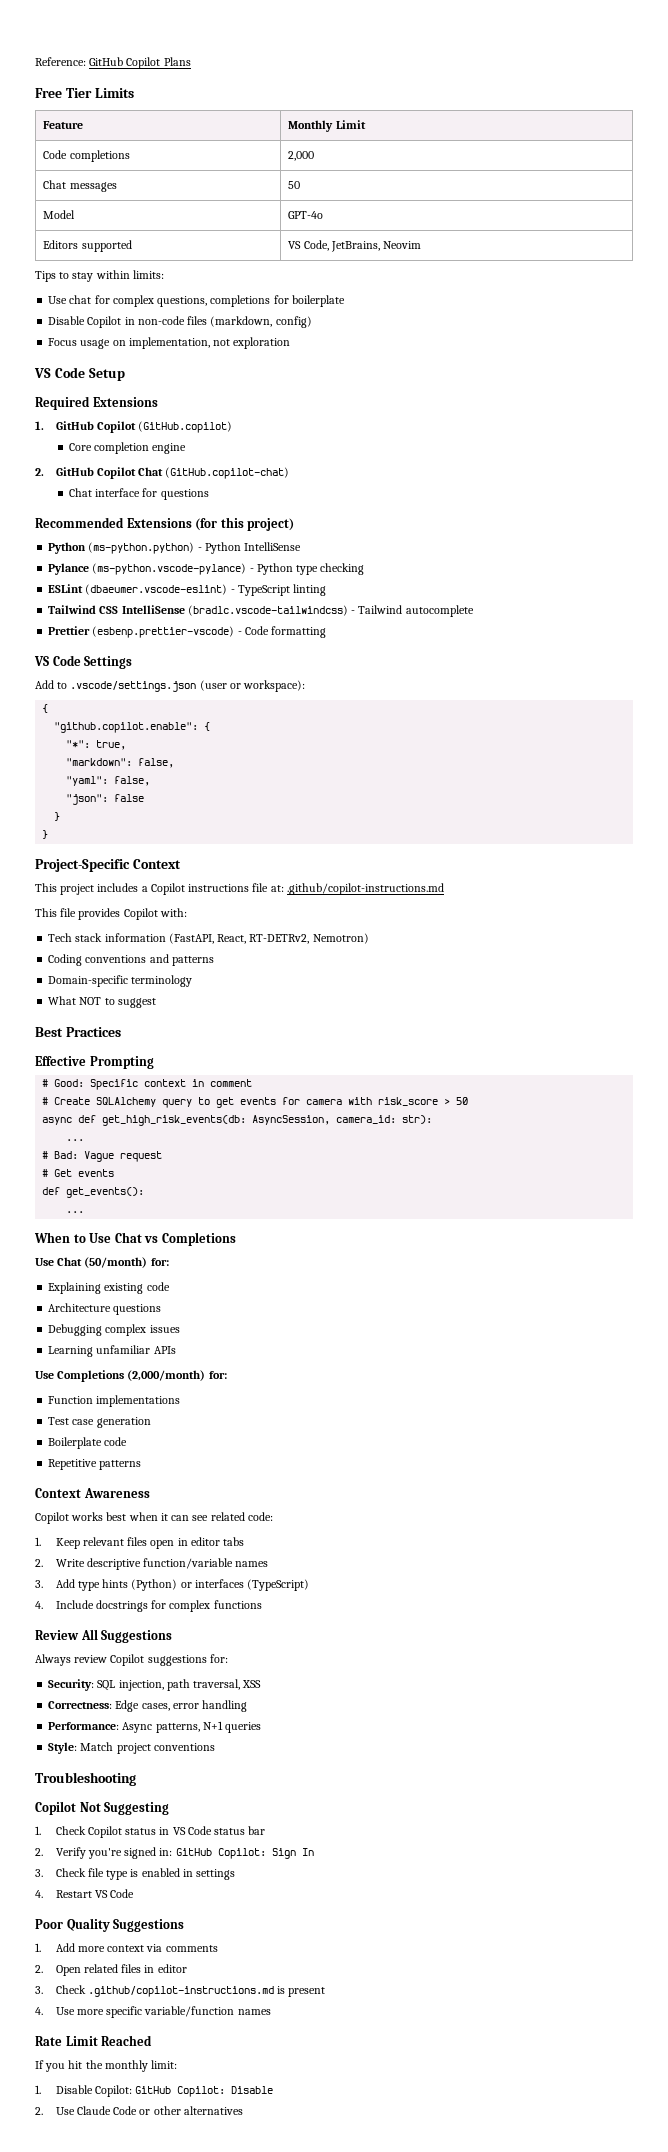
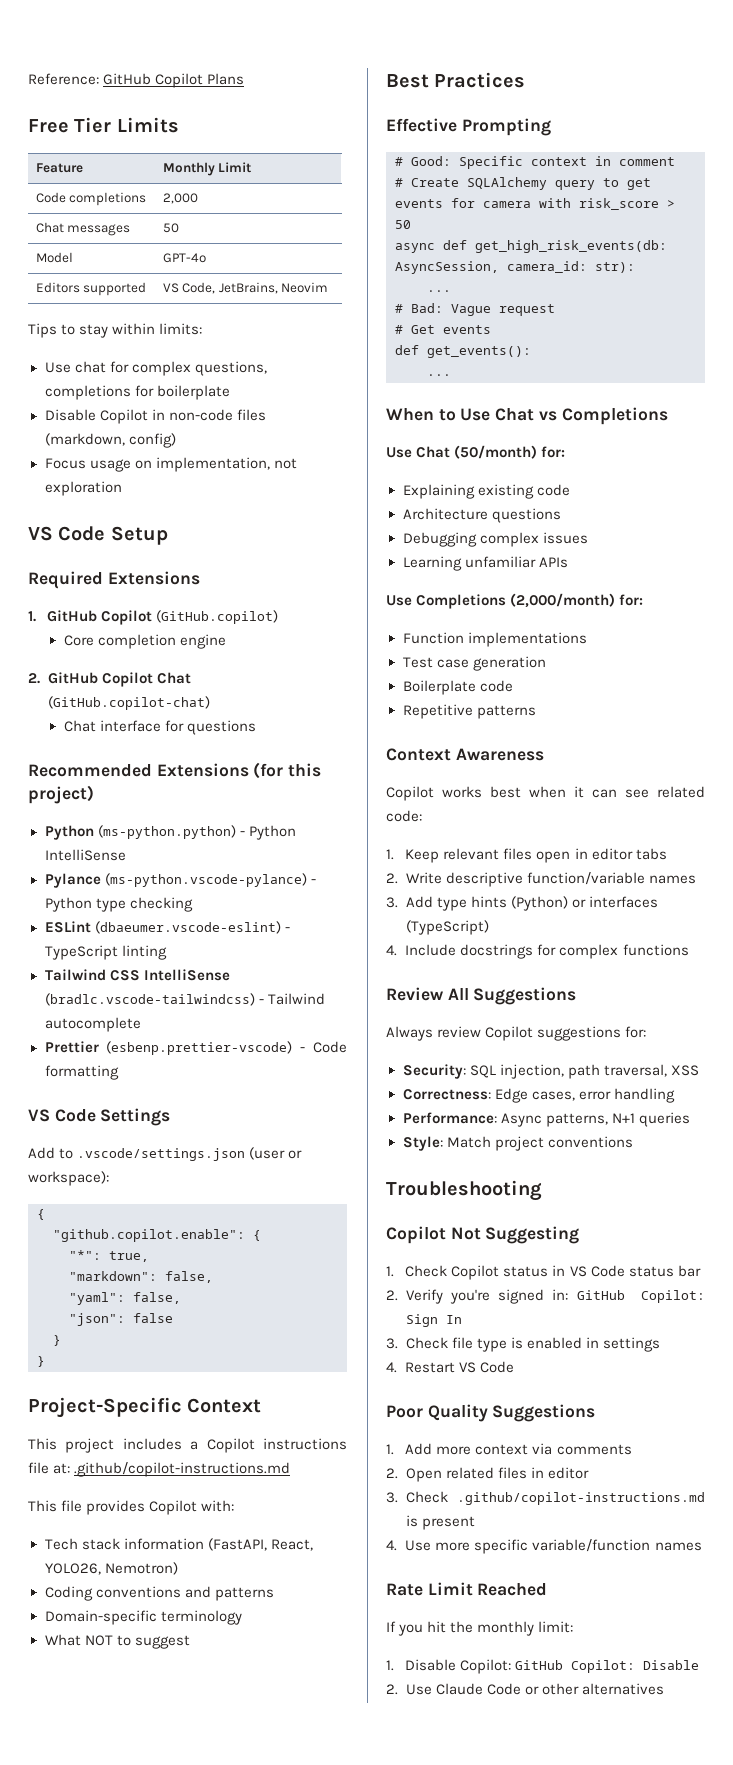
- Tech stack information (FastAPI, React, RT-DETRv2, Nemotron)
+ Tech stack information (FastAPI, React, YOLO26, Nemotron)

